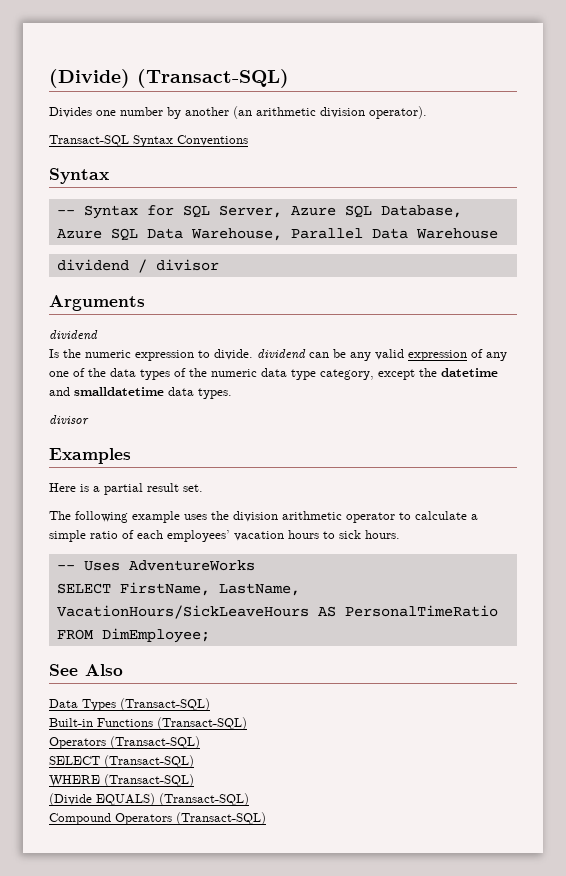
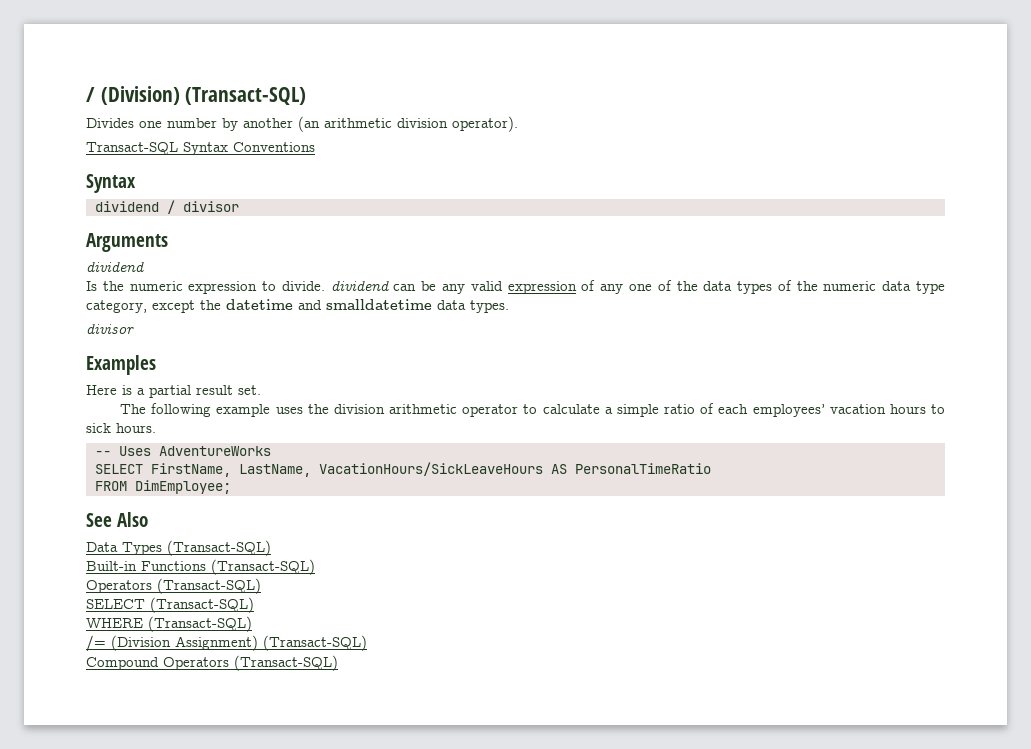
- (Divide) (Transact-SQL)
+ / (Division) (Transact-SQL)
- -- Syntax for SQL Server, Azure SQL Database, Azure SQL Data Warehouse, Parallel Data Warehouse
- (Divide EQUALS) (Transact-SQL)
+ /= (Division Assignment) (Transact-SQL)

